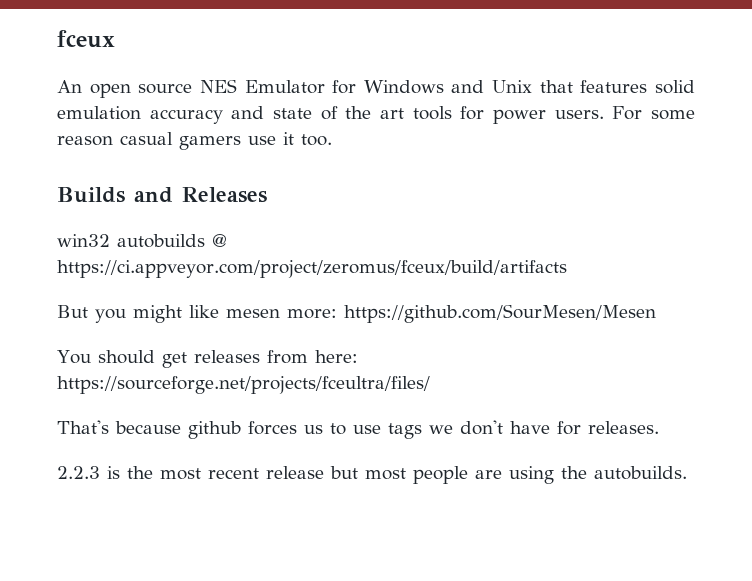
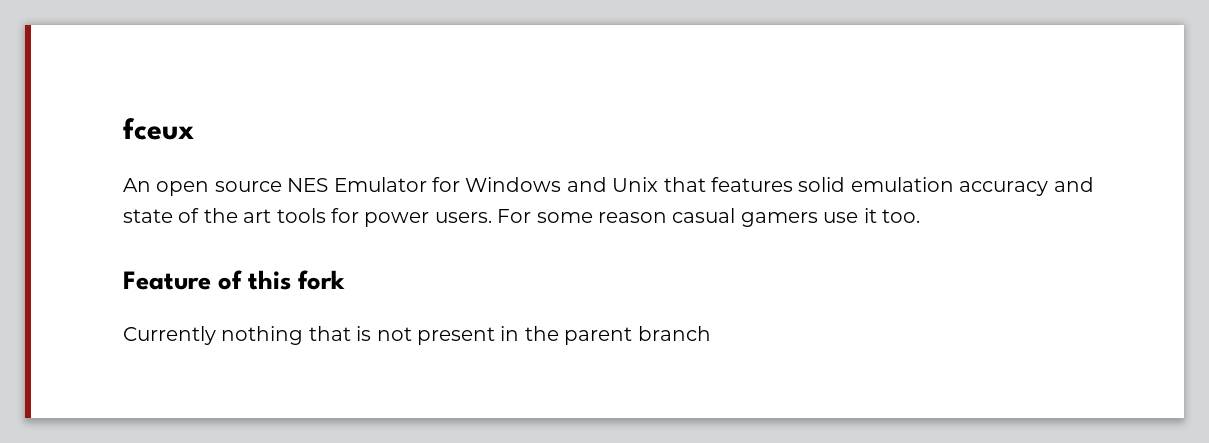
- Builds and Releases
- win32 autobuilds @ https://ci.appveyor.com/project/zeromus/fceux/build/artifacts
- But you might like mesen more: https://github.com/SourMesen/Mesen
- You should get releases from here: https://sourceforge.net/projects/fceultra/files/
- That's because github forces us to use tags we don't have for releases.
- 2.2.3 is the most recent release but most people are using the autobuilds.
+ Feature of this fork
+ Currently nothing that is not present in the parent branch

